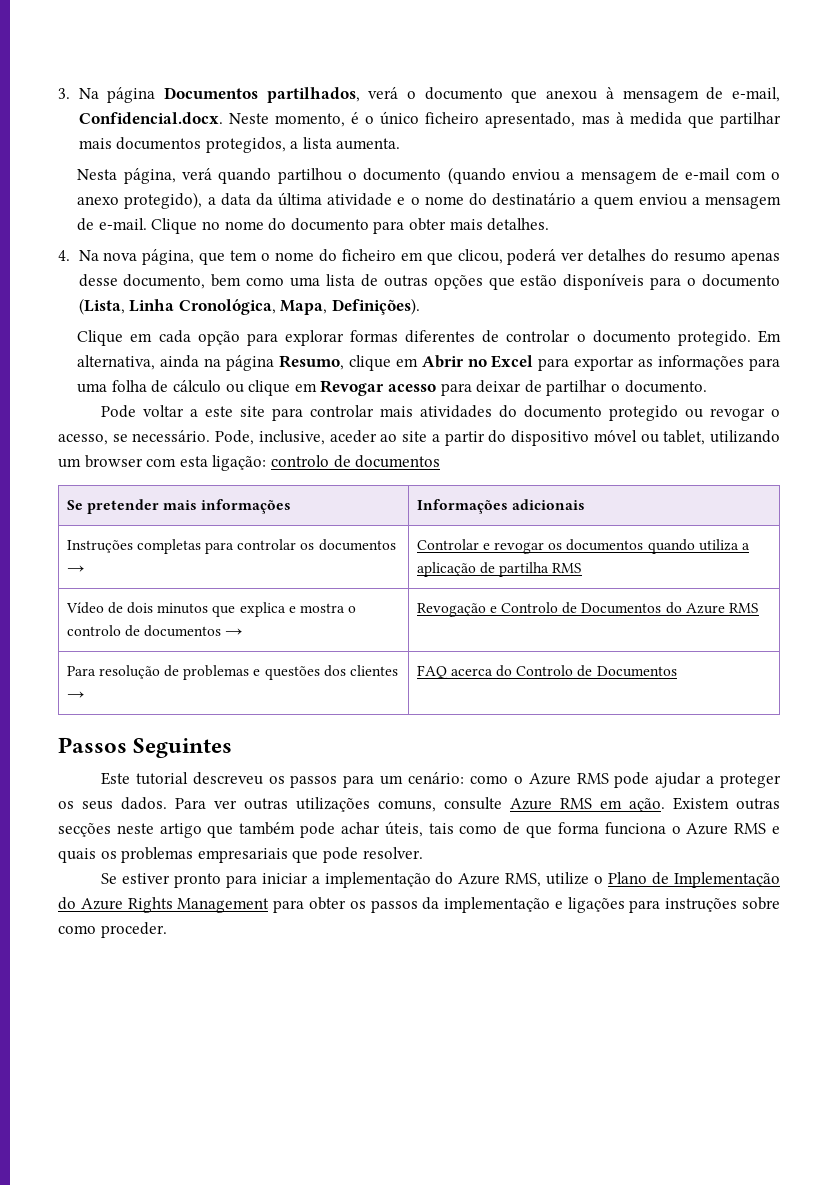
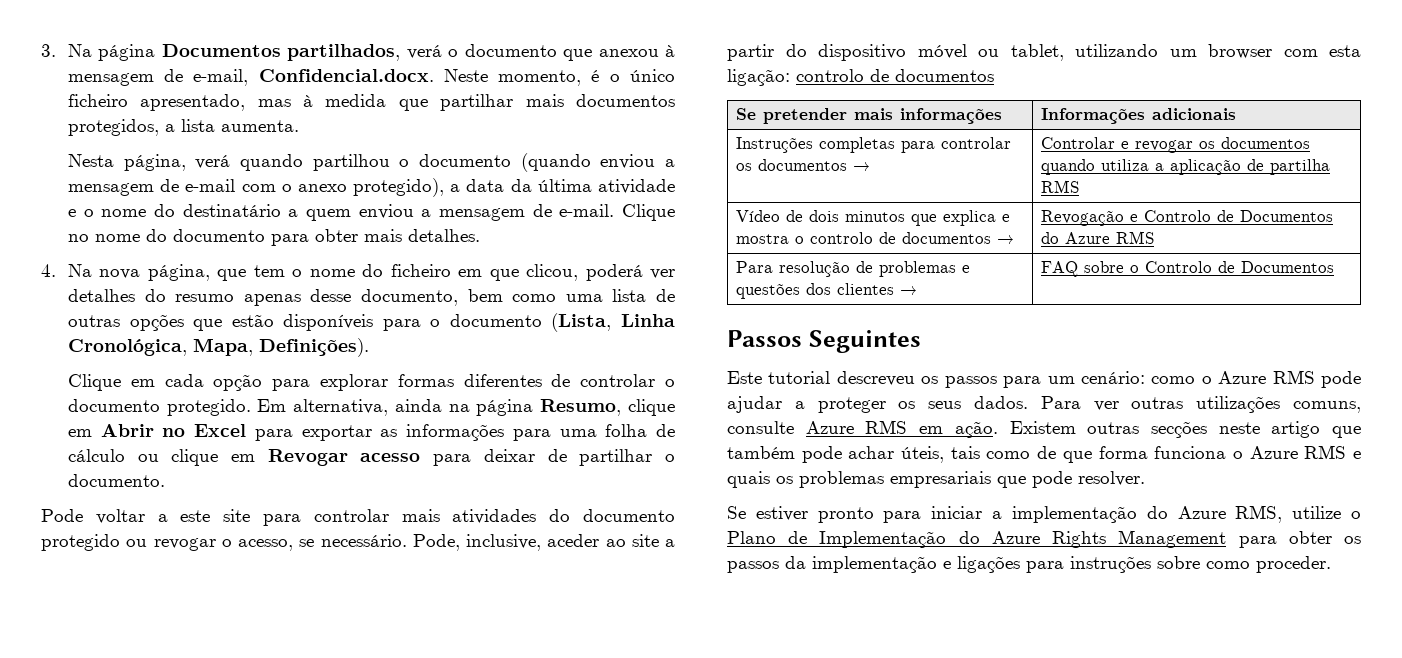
- Para resolução de problemas e questões dos clientes → | FAQ acerca do Controlo de Documentos
+ Para resolução de problemas e questões dos clientes → | FAQ sobre o Controlo de Documentos

